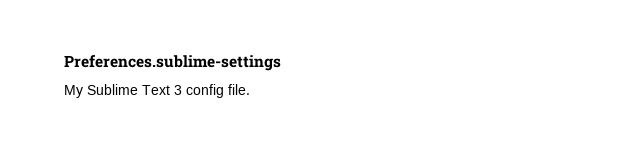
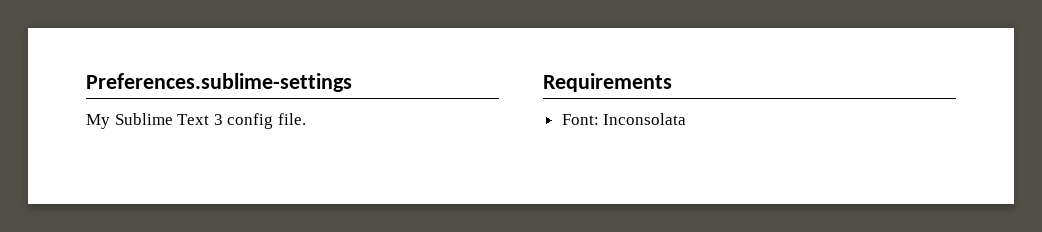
+ Requirements
+ Font: Inconsolata

